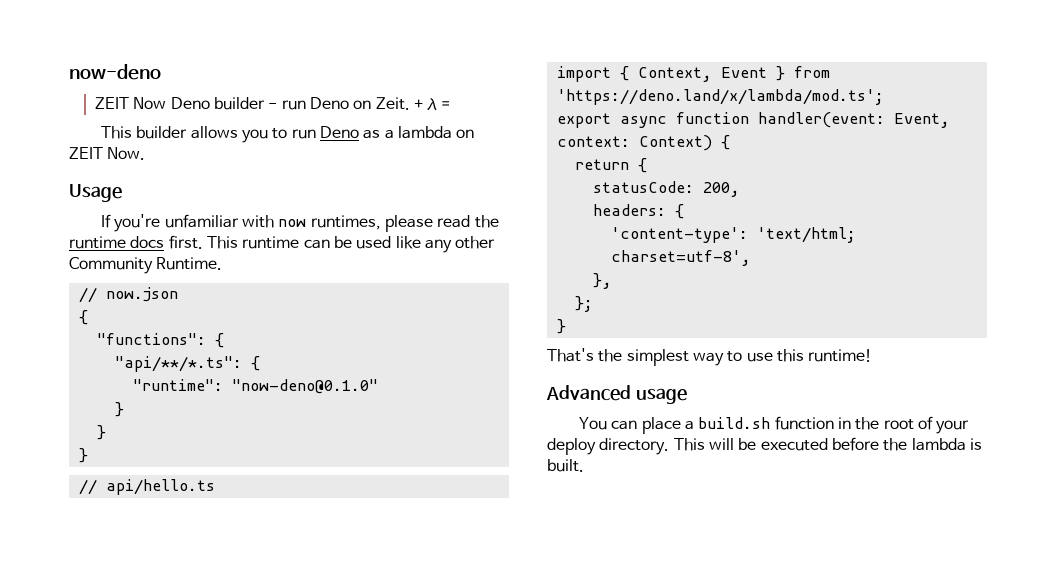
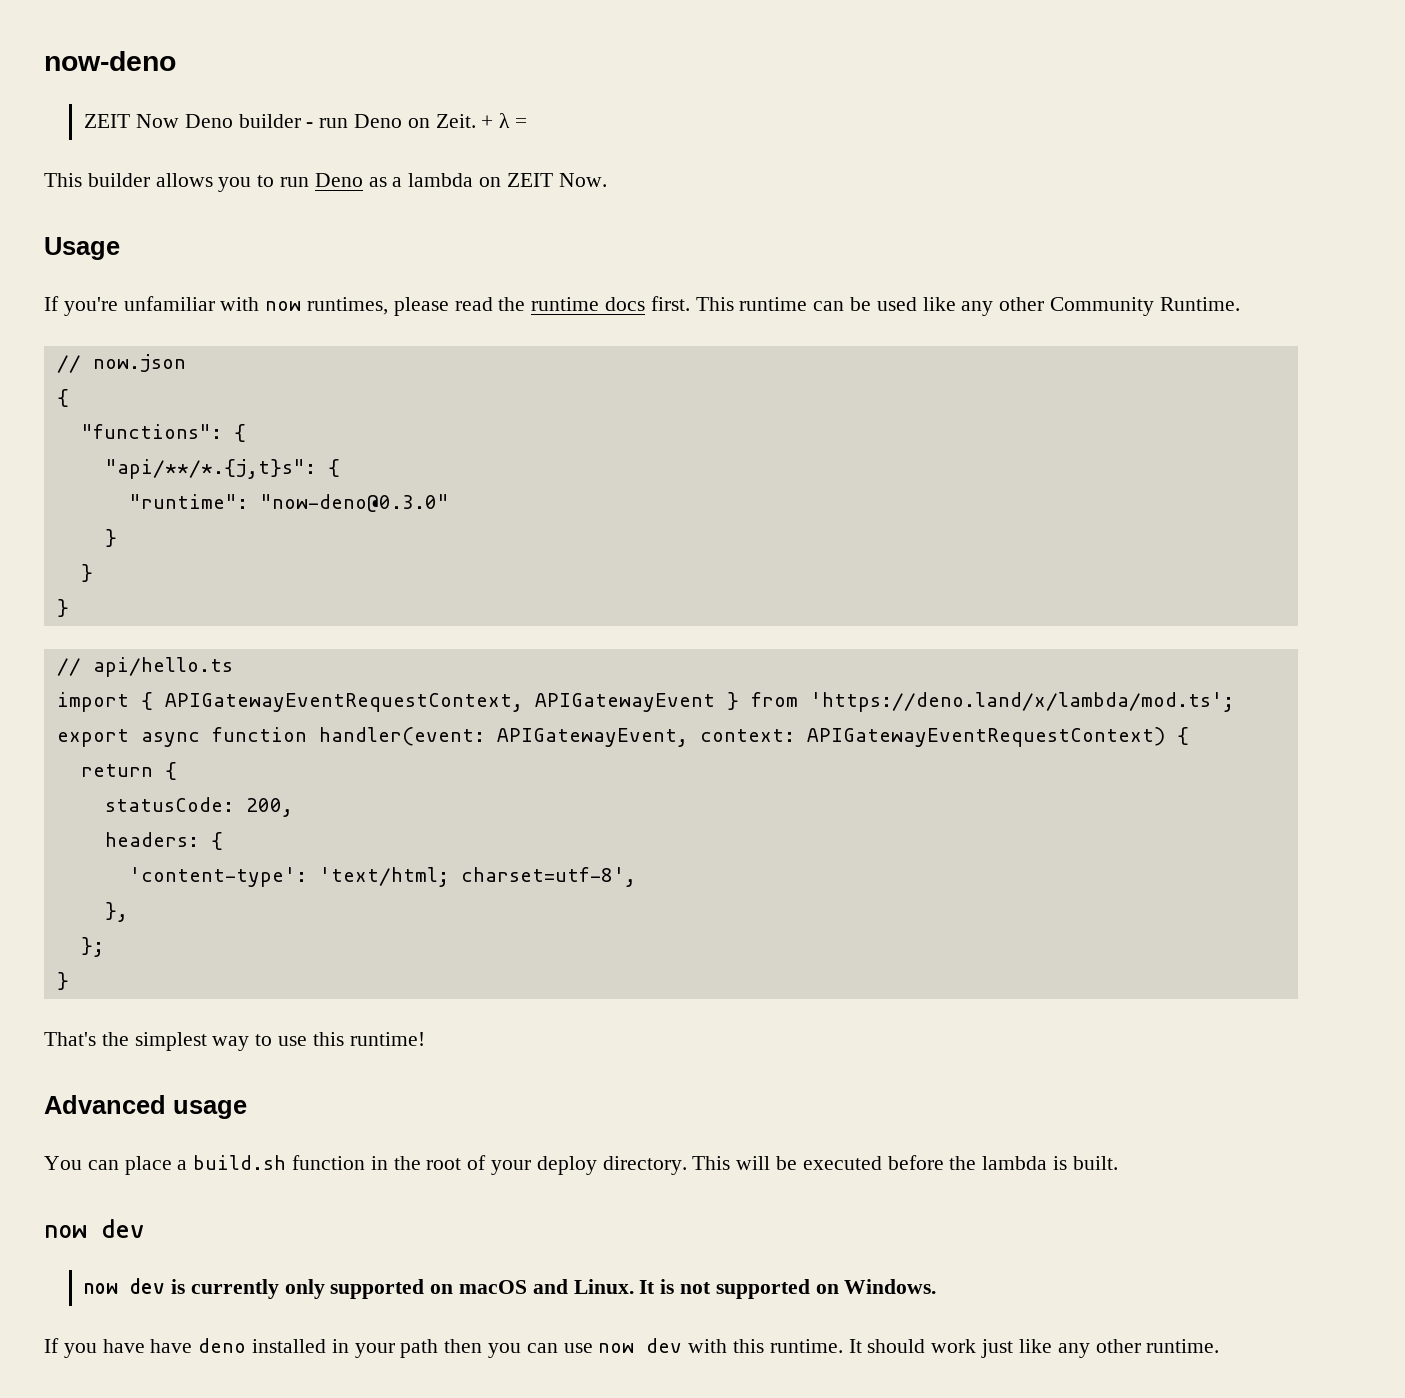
- "api/**/*.ts": {
+ "api/**/*.{j,t}s": {
- "runtime": "now-deno@0.1.0"
+ "runtime": "now-deno@0.3.0"
- import { Context, Event } from 'https://deno.land/x/lambda/mod.ts';
+ import { APIGatewayEventRequestContext, APIGatewayEvent } from 'https://deno.land/x/lambda/mod.ts';
- export async function handler(event: Event, context: Context) {
+ export async function handler(event: APIGatewayEvent, context: APIGatewayEventRequestContext) {
  This will be executed before the lambda is built.
+ now dev
+ now dev is currently only supported on macOS and Linux. It is not supported on Windows.
+ If you have have deno installed in your path then you can use now dev with this runtime. It should work just like any other runtime.

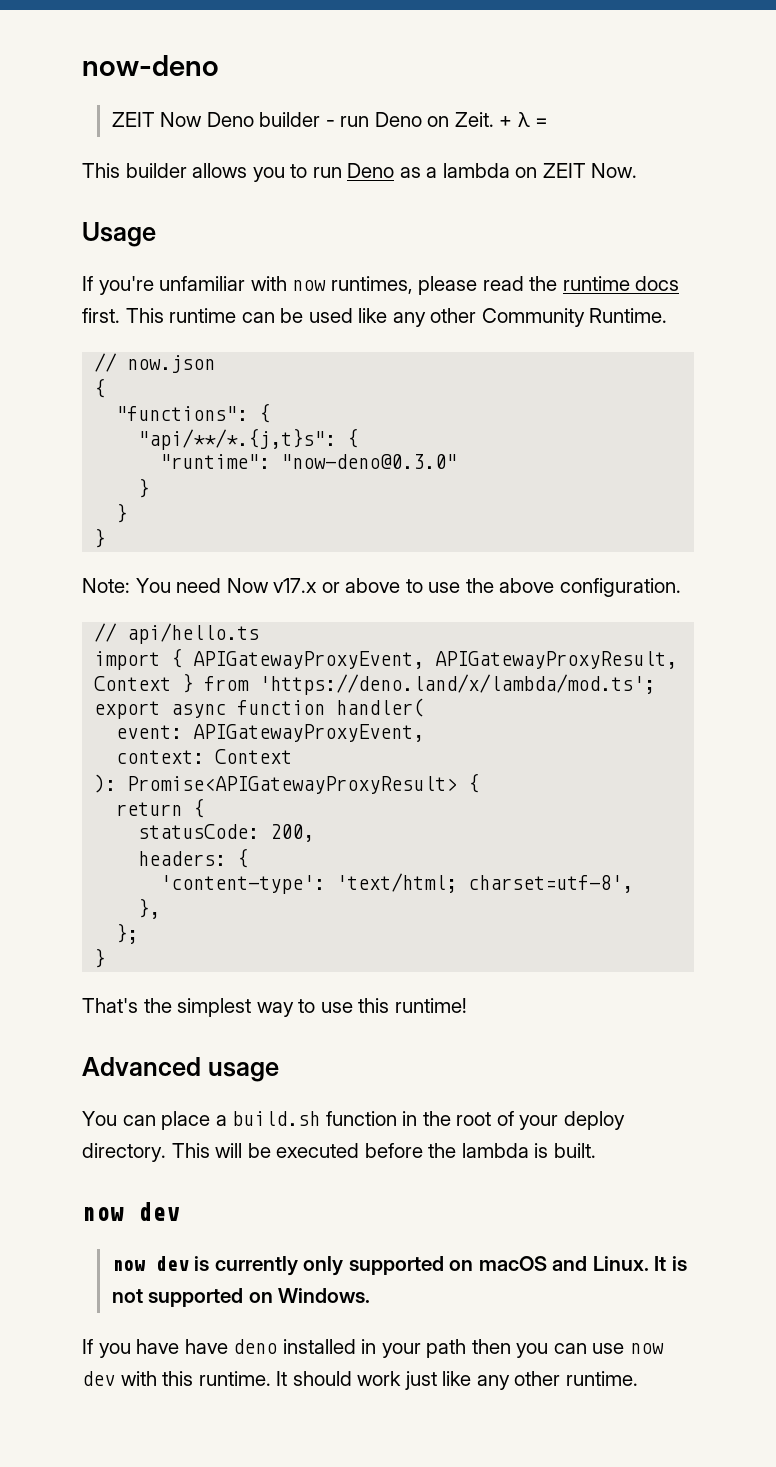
+ Note: You need Now v17.x or above to use the above configuration.
- import { APIGatewayEventRequestContext, APIGatewayEvent } from 'https://deno.land/x/lambda/mod.ts';
+ import { APIGatewayProxyEvent, APIGatewayProxyResult, Context } from 'https://deno.land/x/lambda/mod.ts';
- export async function handler(event: APIGatewayEvent, context: APIGatewayEventRequestContext) {
+ export async function handler(
+ event: APIGatewayProxyEvent,
+ context: Context
+ ): Promise<APIGatewayProxyResult> {

